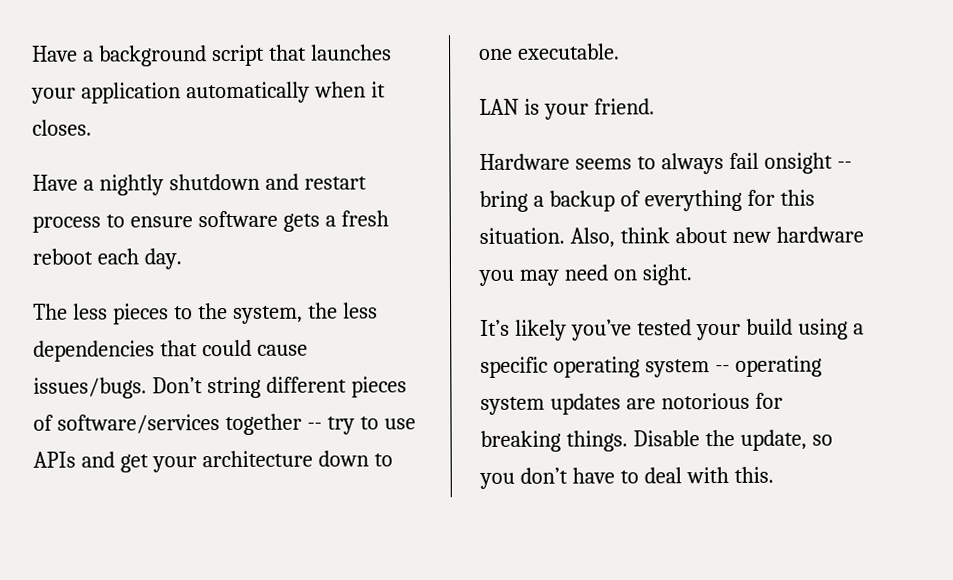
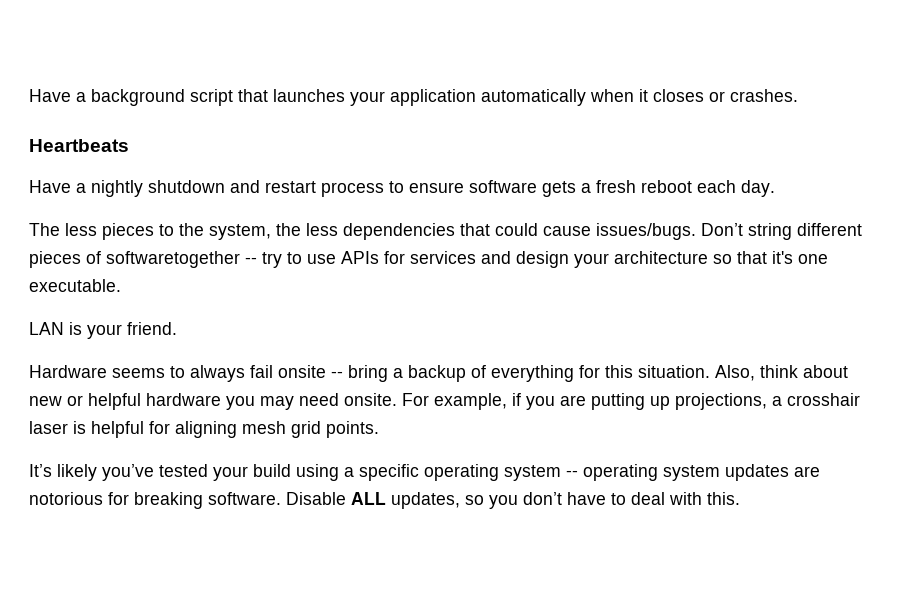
- Have a background script that launches your application automatically when it closes.
+ Have a background script that launches your application automatically when it closes or crashes.
+ Heartbeats
- Don’t string different pieces of software/services together -- try to use APIs and get your architecture down to one executable.
+ Don’t string different pieces of softwaretogether -- try to use APIs for services and design your architecture so that it's one executable.
- Hardware seems to always fail onsight -- bring a backup of everything for this situation.
+ Hardware seems to always fail onsite -- bring a backup of everything for this situation.
- Also, think about new hardware you may need on sight.
+ Also, think about new or helpful hardware you may need onsite. For example, if you are putting up projections, a crosshair laser is helpful for aligning mesh grid points.
- It’s likely you’ve tested your build using a specific operating system -- operating system updates are notorious for breaking things. Disable the update, so you don’t have to deal with this.
+ It’s likely you’ve tested your build using a specific operating system -- operating system updates are notorious for breaking software. Disable ALL updates, so you don’t have to deal with this.

